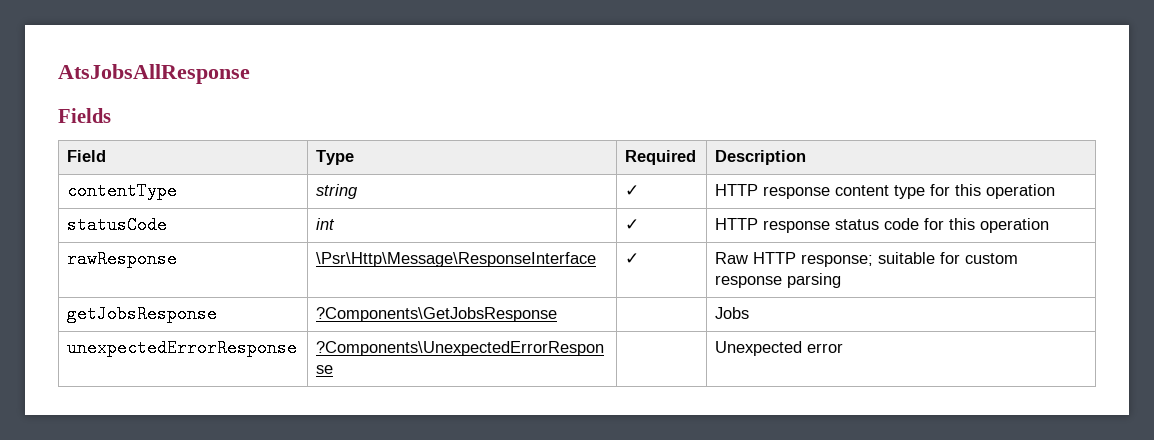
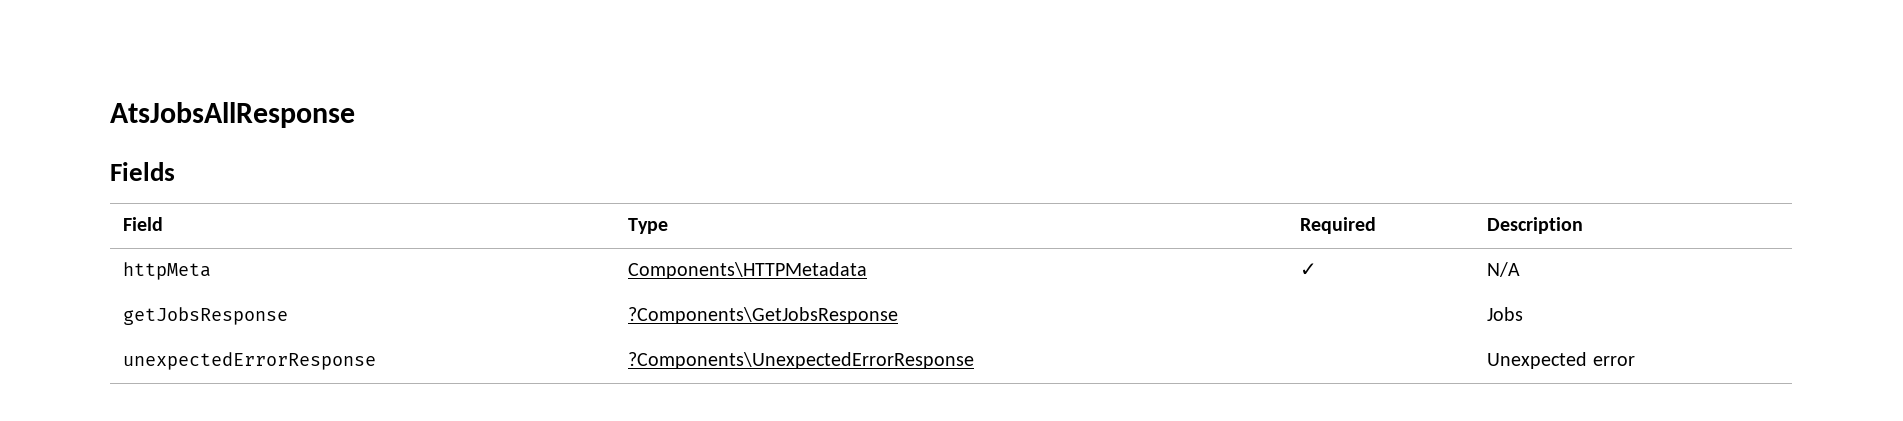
- contentType | string | ✓ | HTTP response content type for this operation
- statusCode | int | ✓ | HTTP response status code for this operation
- rawResponse | \Psr\Http\Message\ResponseInterface | ✓ | Raw HTTP response; suitable for custom response parsing
+ httpMeta | Components\HTTPMetadata | ✓ | N/A

